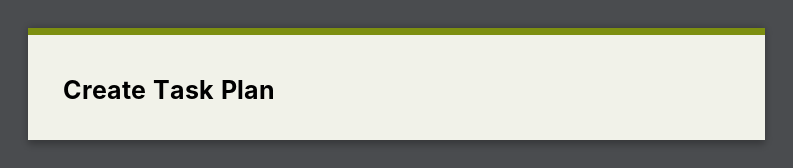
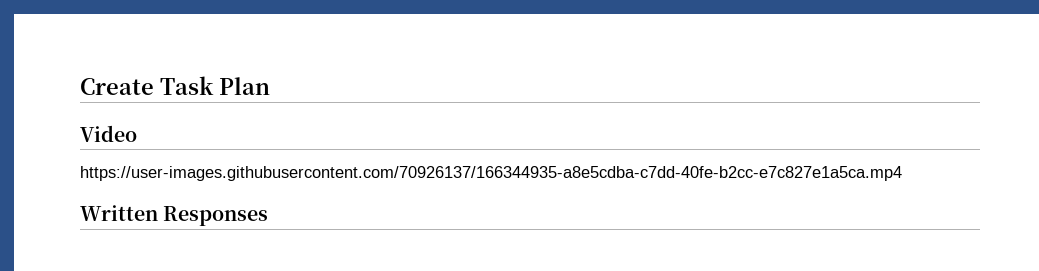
+ Video
+ https://user-images.githubusercontent.com/70926137/166344935-a8e5cdba-c7dd-40fe-b2cc-e7c827e1a5ca.mp4
+ Written Responses

